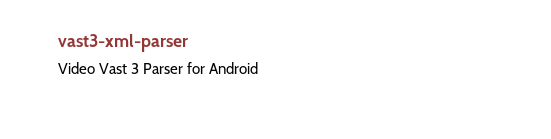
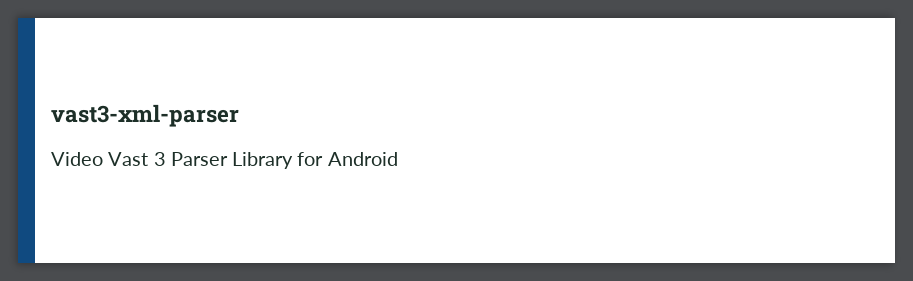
- Video Vast 3 Parser for Android
+ Video Vast 3 Parser Library for Android

